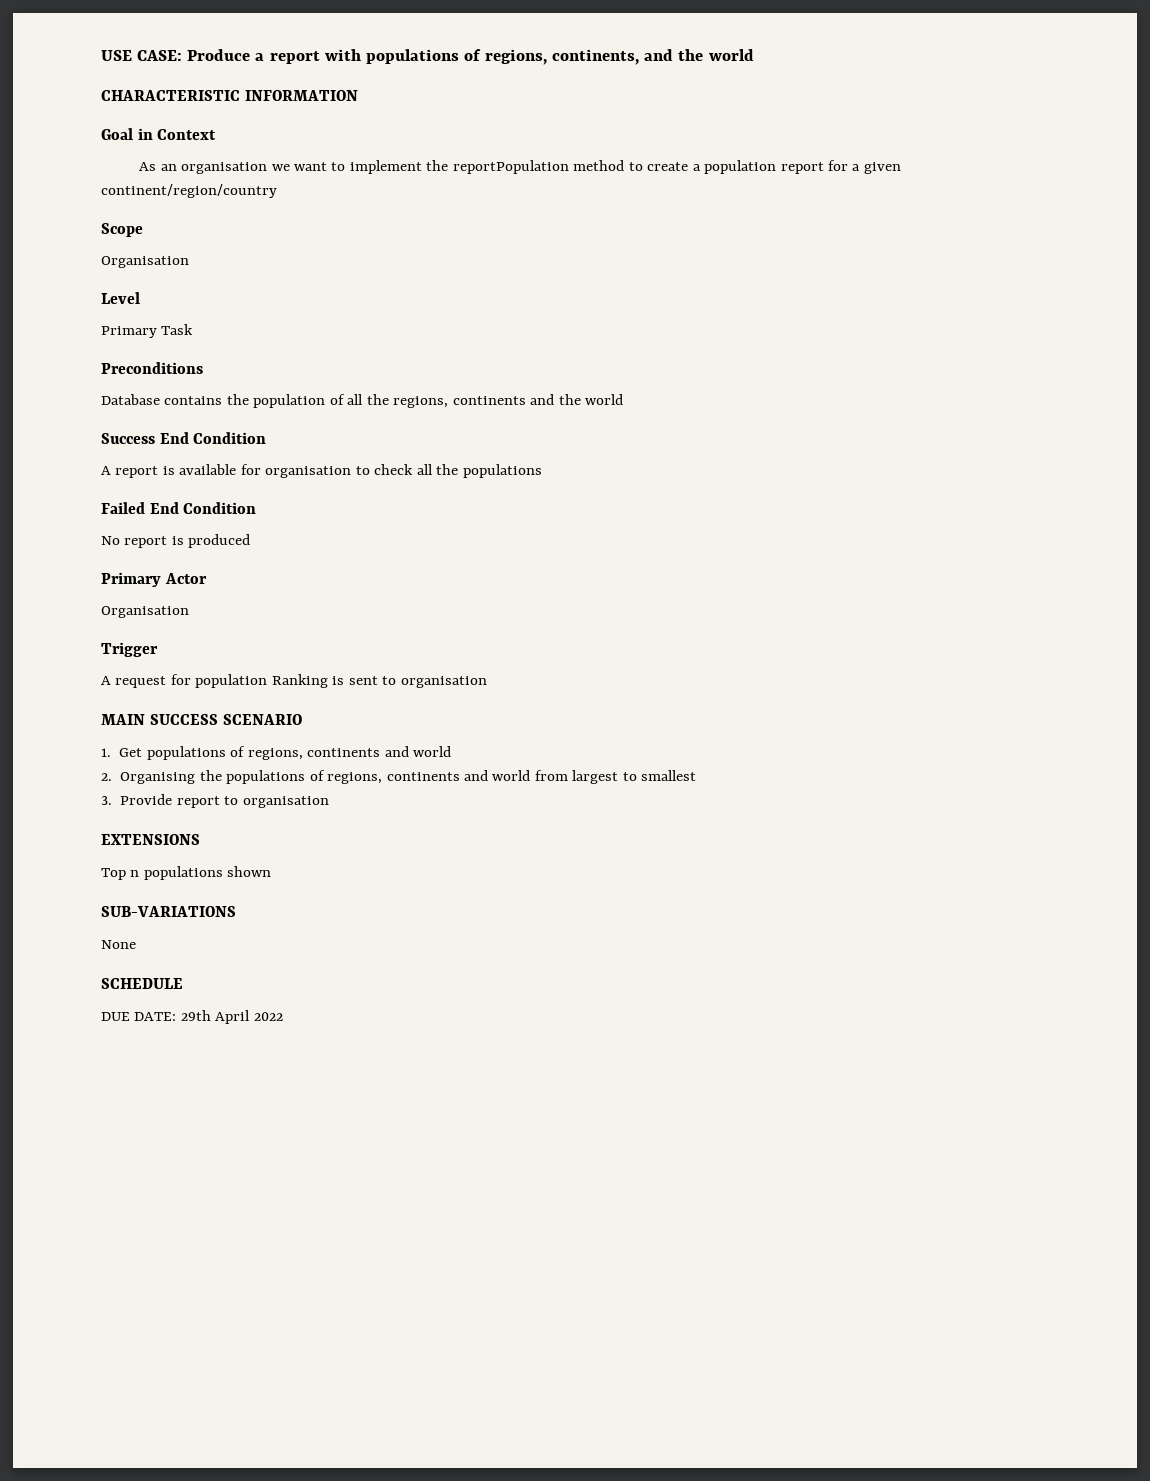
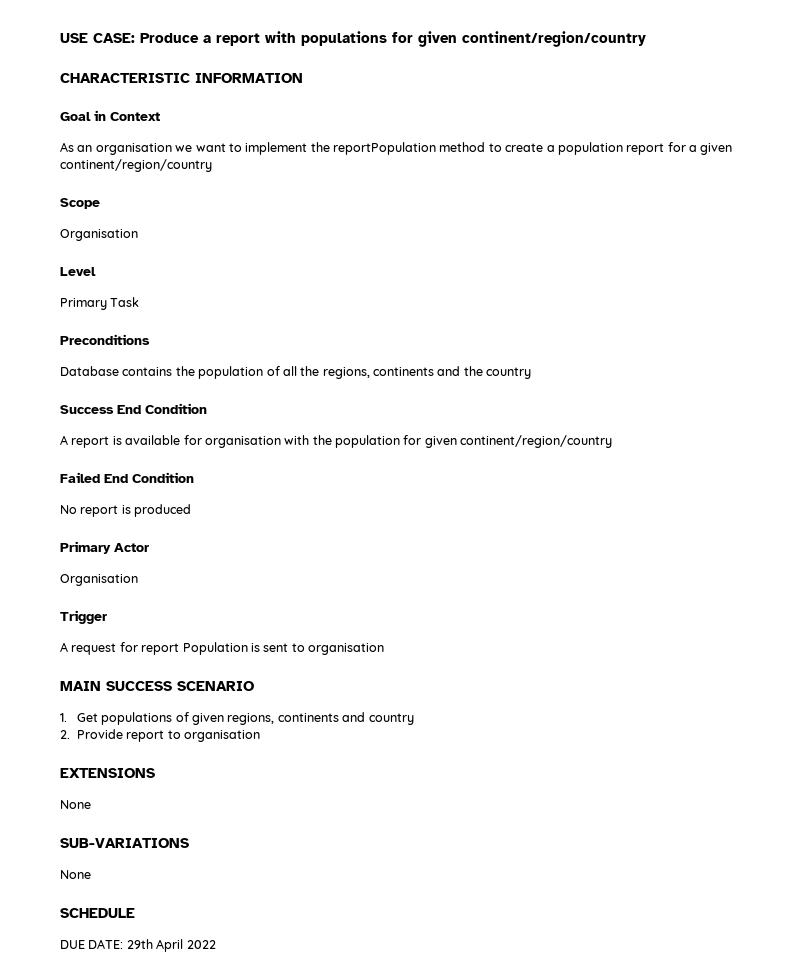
- USE CASE: Produce a report with populations of regions, continents, and the world
+ USE CASE: Produce a report with populations for given continent/region/country
- Database contains the population of all the regions, continents and the world
+ Database contains the population of all the regions, continents and the country
- A report is available for organisation to check all the populations
+ A report is available for organisation with the population for given continent/region/country
- A request for population Ranking is sent to organisation
+ A request for report Population is sent to organisation
- 1. Get populations of regions, continents and world
- 2. Organising the populations of regions, continents and world from largest to smallest
- 3. Provide report to organisation
+ 1. Get populations of given regions, continents and country
+ 2. Provide report to organisation
  EXTENSIONS
- Top n populations shown
+ None

